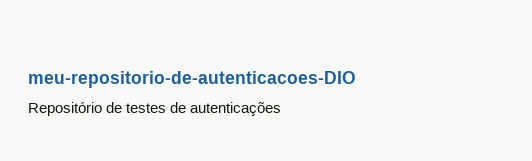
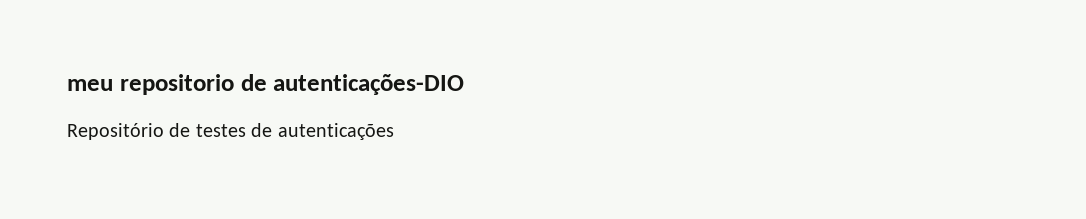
- meu-repositorio-de-autenticacoes-DIO
+ meu repositorio de autenticações-DIO

